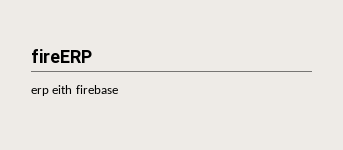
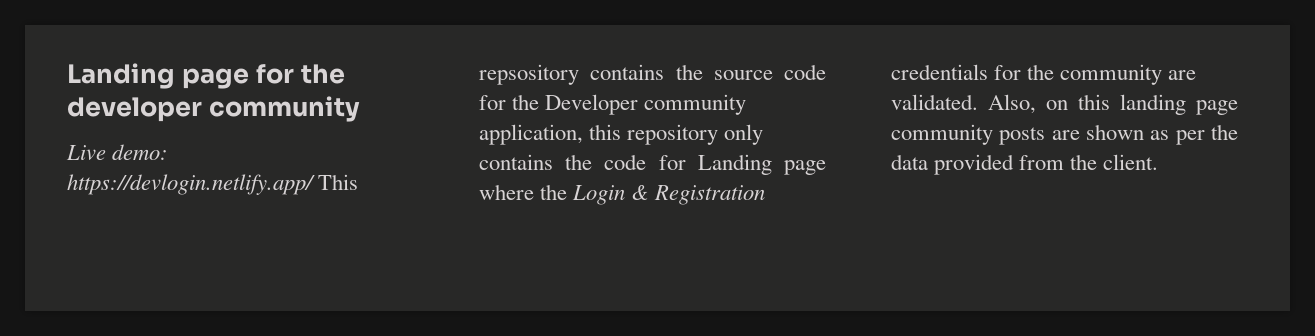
- fireERP
- erp eith firebase
+ Landing page for the developer community
+ Live demo: https://devlogin.netlify.app/ This repsository contains the source code for the Developer community application, this repository only contains the code for Landing page where the Login & Registration credentials for the community are validated. Also, on this landing page community posts are shown as per the data provided from the client.

